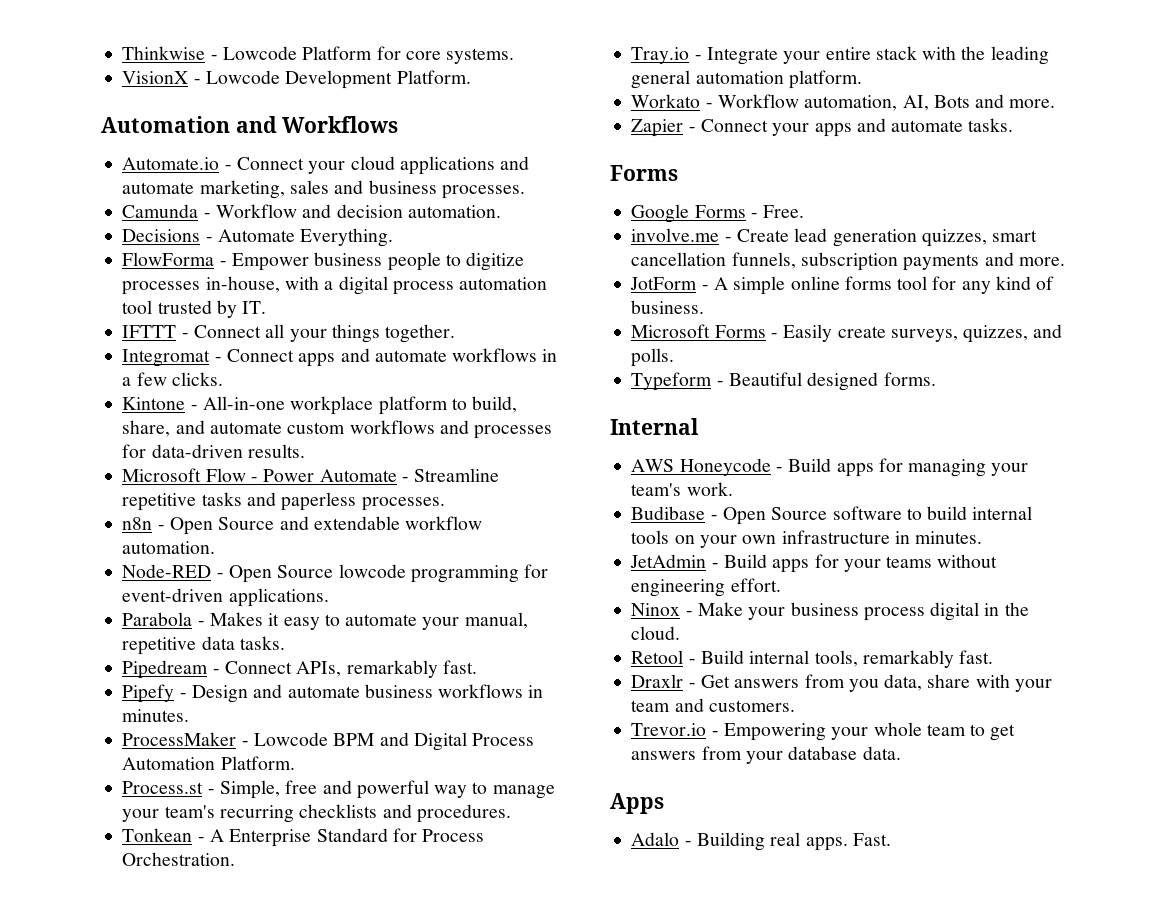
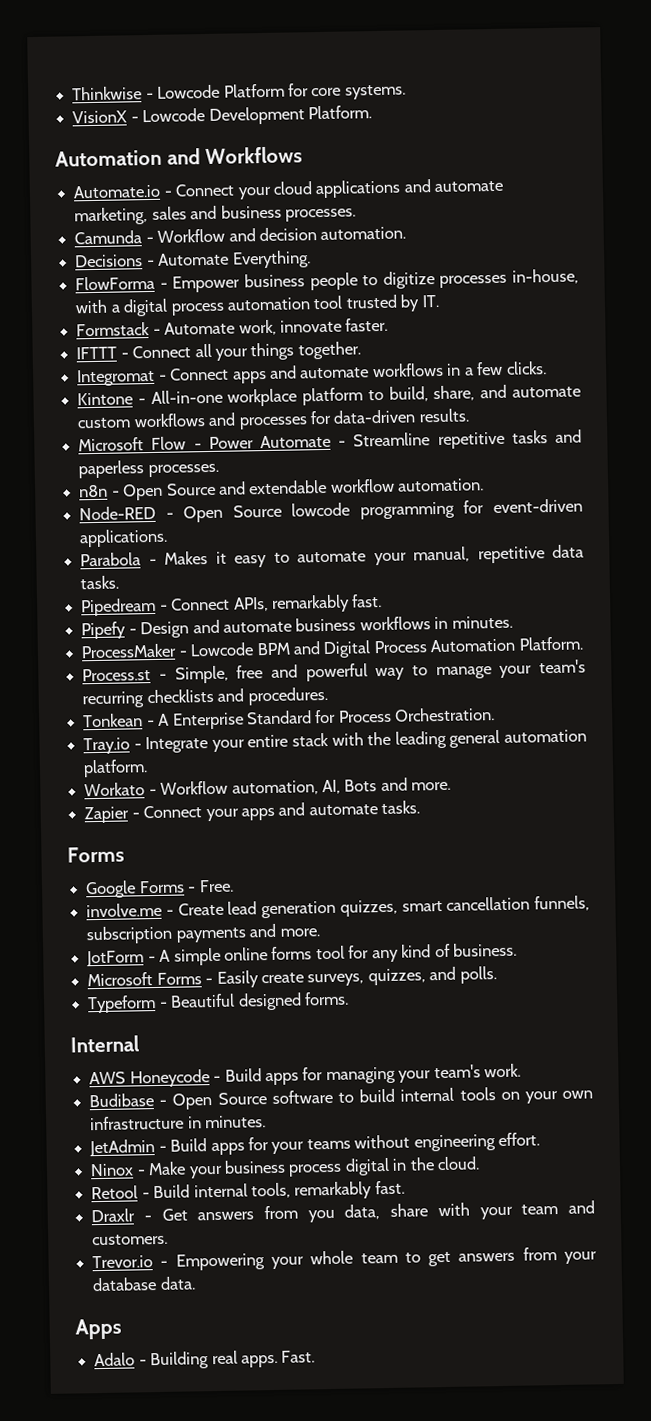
+ Formstack - Automate work, innovate faster.

